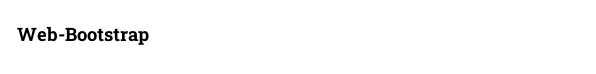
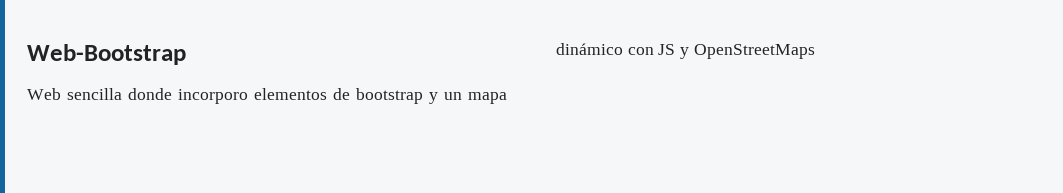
+ Web sencilla donde incorporo elementos de bootstrap y un mapa dinámico con JS y OpenStreetMaps

